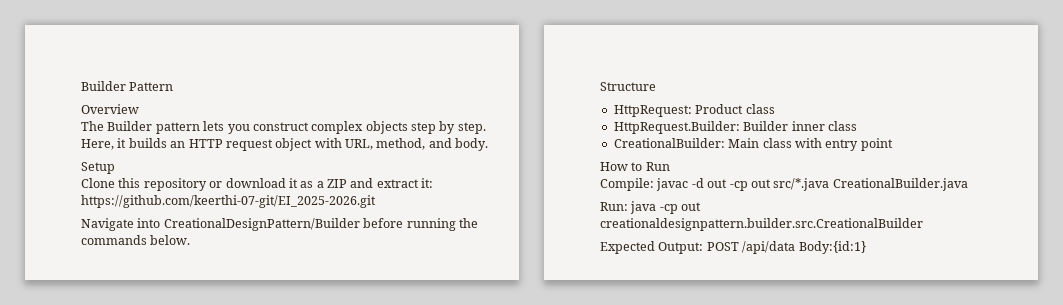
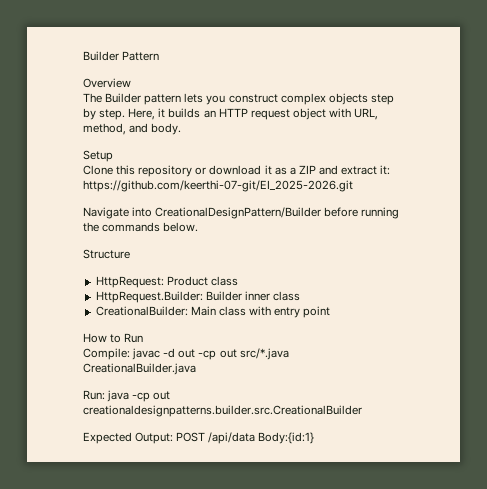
- Run: java -cp out creationaldesignpattern.builder.src.CreationalBuilder
+ Run: java -cp out creationaldesignpatterns.builder.src.CreationalBuilder

